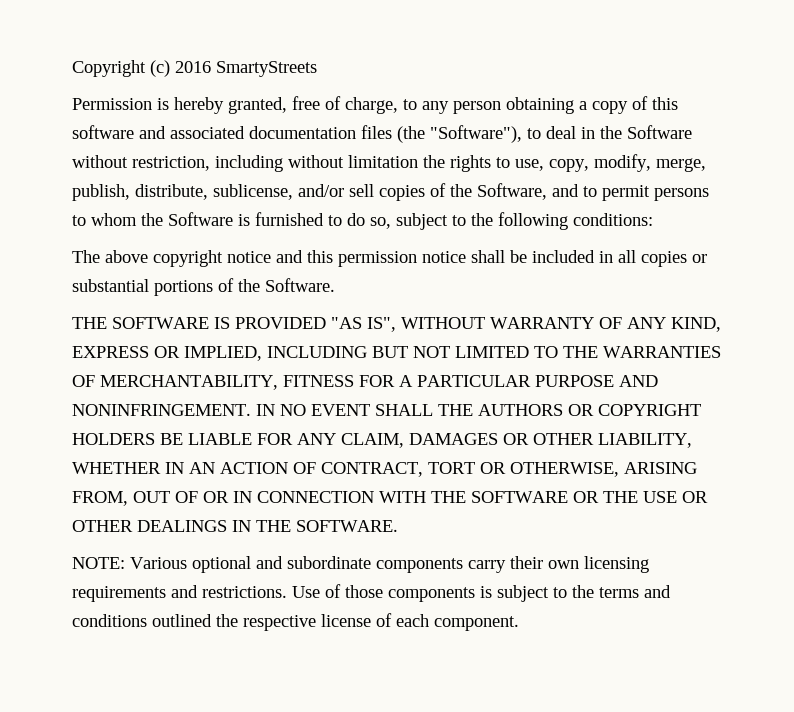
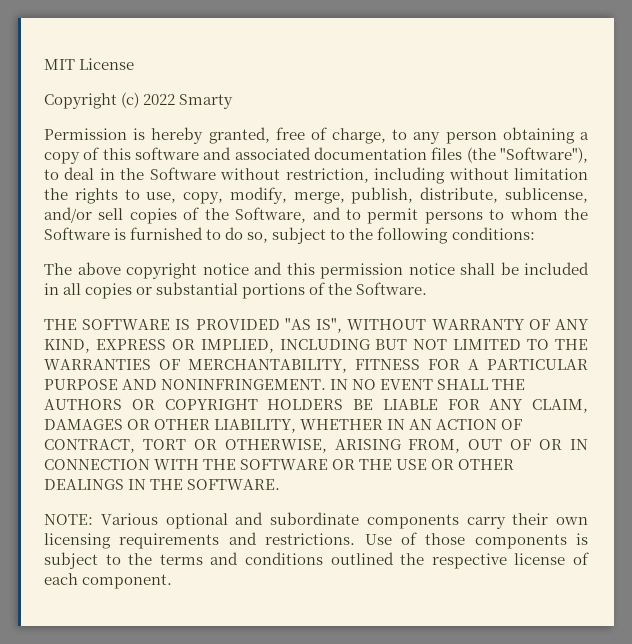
- Copyright (c) 2016 SmartyStreets
+ MIT License
+ Copyright (c) 2022 Smarty

